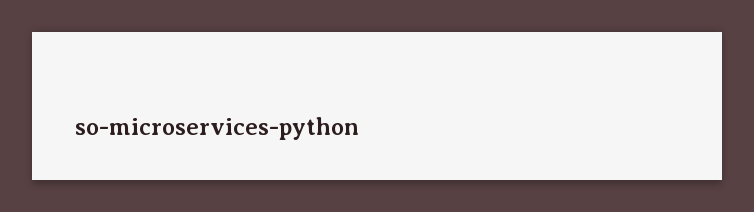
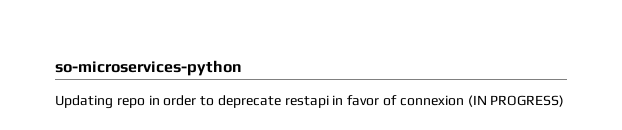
+ Updating repo in order to deprecate restapi in favor of connexion (IN PROGRESS)

